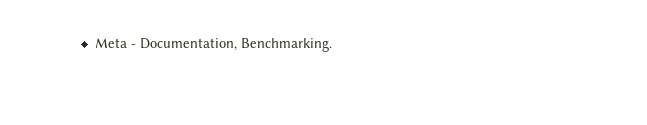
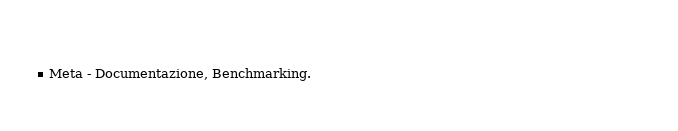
- Meta - Documentation, Benchmarking.
+ Meta - Documentazione, Benchmarking.

